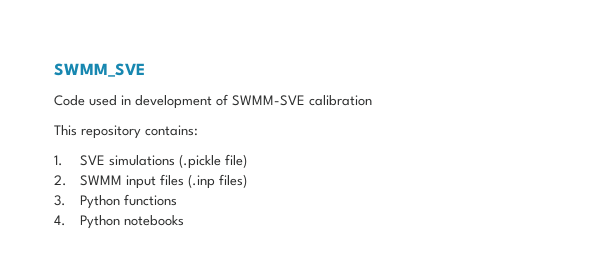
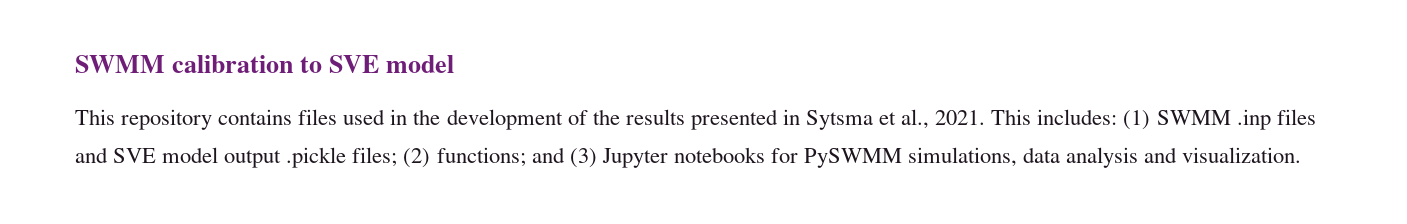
- SWMM_SVE
- Code used in development of SWMM-SVE calibration
- This repository contains:
- 1. SVE simulations (.pickle file)
- 2. SWMM input files (.inp files)
- 3. Python functions
- 4. Python notebooks
+ SWMM calibration to SVE model
+ This repository contains files used in the development of the results presented in Sytsma et al., 2021. This includes: (1) SWMM .inp files and SVE model output .pickle files; (2) functions; and (3) Jupyter notebooks for PySWMM simulations, data analysis and visualization.

